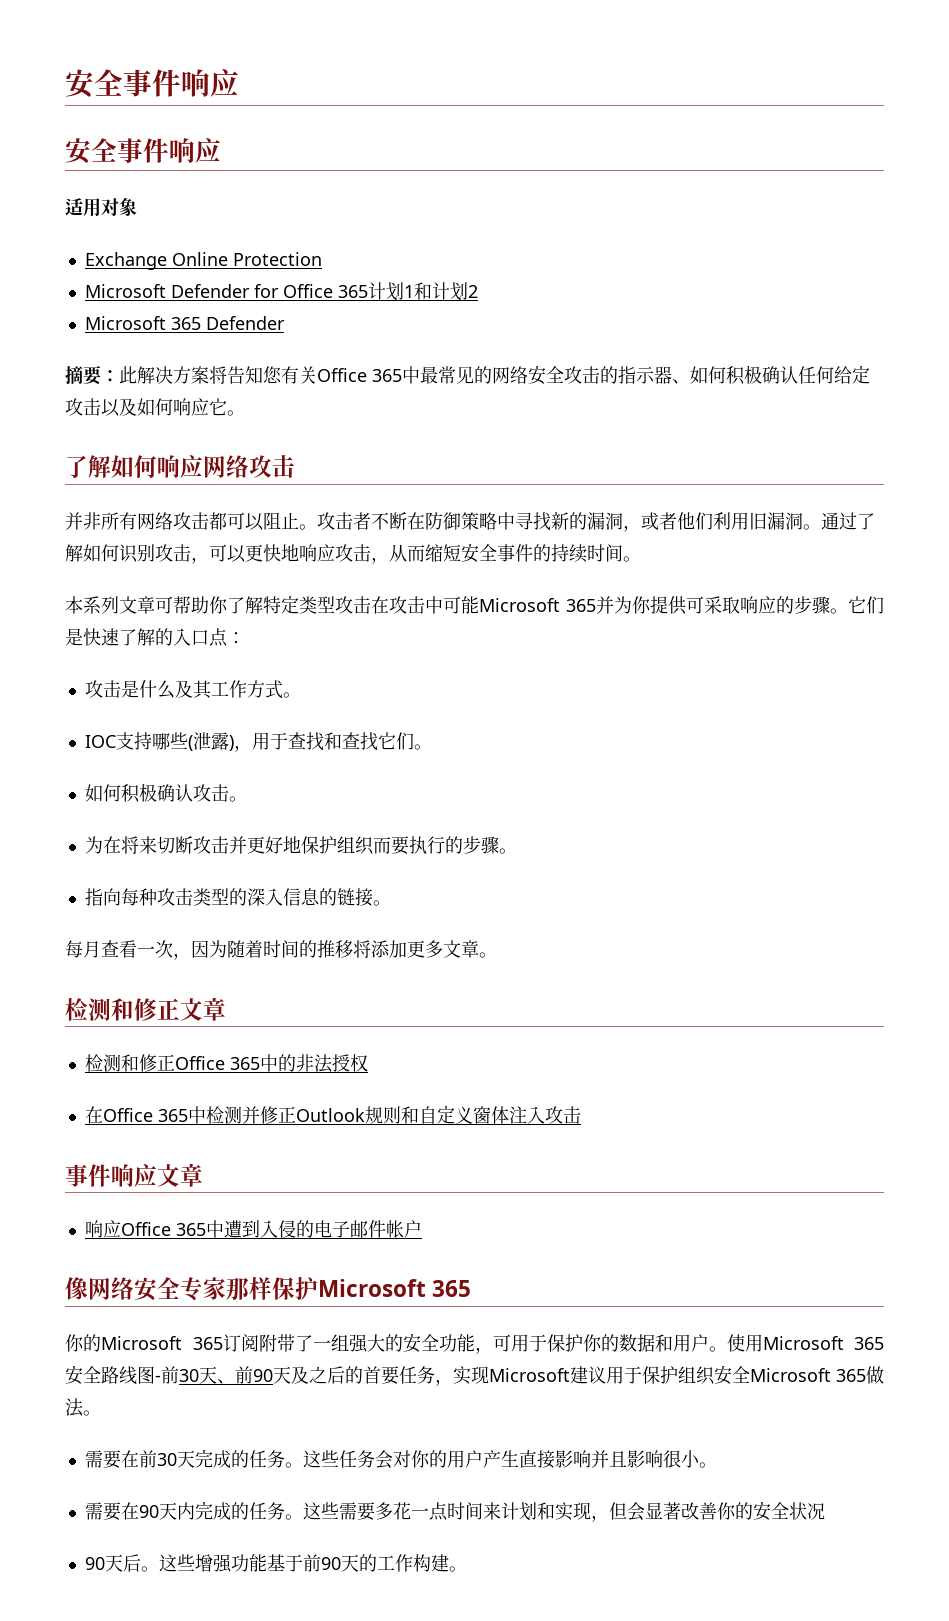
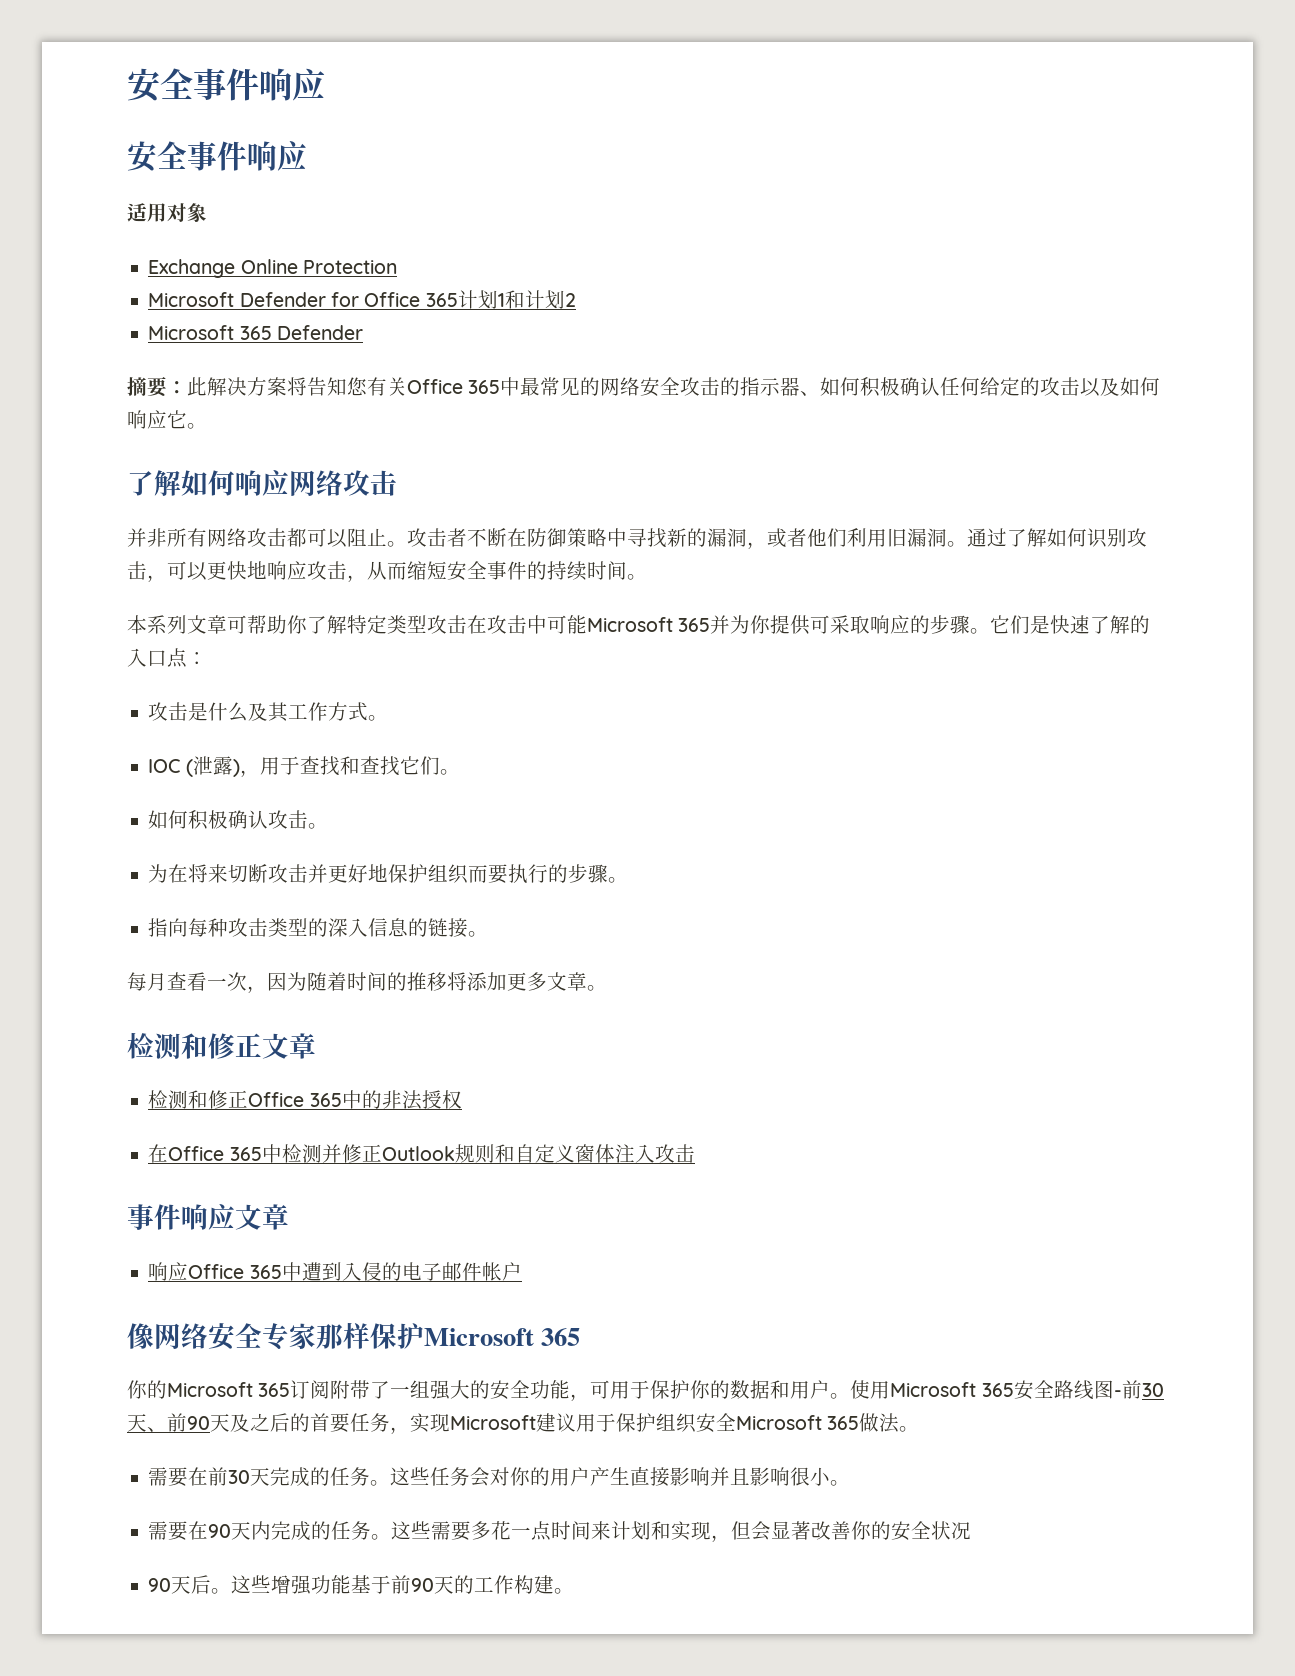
- 摘要：此解决方案将告知您有关Office 365中最常见的网络安全攻击的指示器、如何积极确认任何给定攻击以及如何响应它。
+ 摘要：此解决方案将告知您有关Office 365中最常见的网络安全攻击的指示器、如何积极确认任何给定的攻击以及如何响应它。
- IOC支持哪些(泄露)，用于查找和查找它们。
+ IOC (泄露)，用于查找和查找它们。

